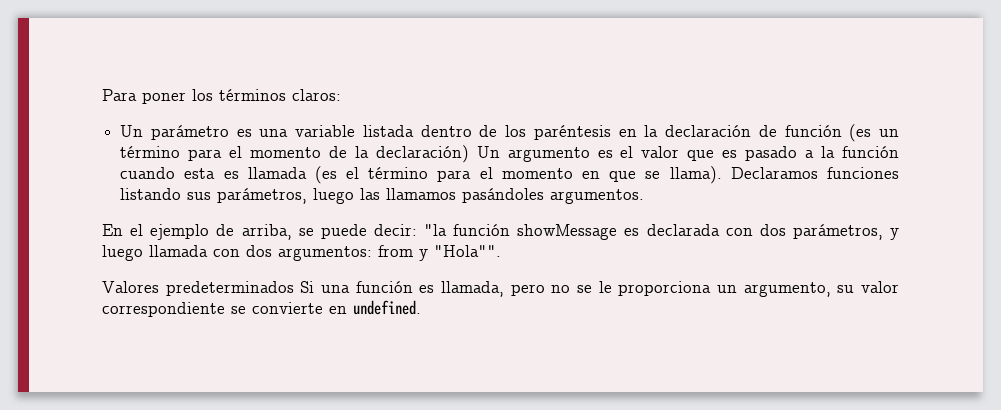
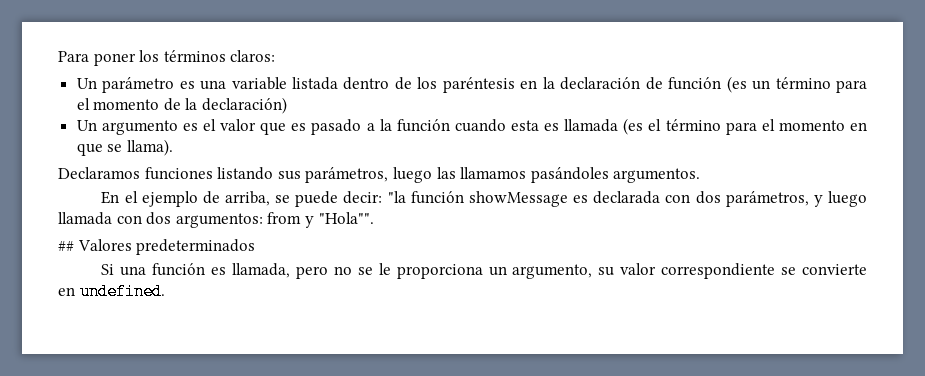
- Un parámetro es una variable listada dentro de los paréntesis en la declaración de función (es un término para el momento de la declaración) Un argumento es el valor que es pasado a la función cuando esta es llamada (es el término para el momento en que se llama). Declaramos funciones listando sus parámetros, luego las llamamos pasándoles argumentos.
+ Un parámetro es una variable listada dentro de los paréntesis en la declaración de función (es un término para el momento de la declaración)
+ Un argumento es el valor que es pasado a la función cuando esta es llamada (es el término para el momento en que se llama).
+ Declaramos funciones listando sus parámetros, luego las llamamos pasándoles argumentos.
- Valores predeterminados Si una función es llamada, pero no se le proporciona un argumento, su valor correspondiente se convierte en undefined.
+ ## Valores predeterminados
+ Si una función es llamada, pero no se le proporciona un argumento, su valor correspondiente se convierte en undefined.

